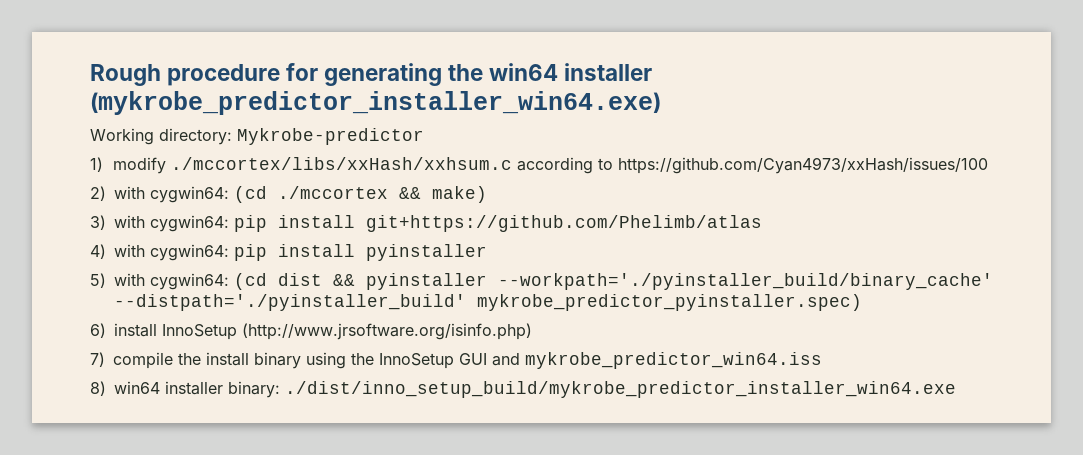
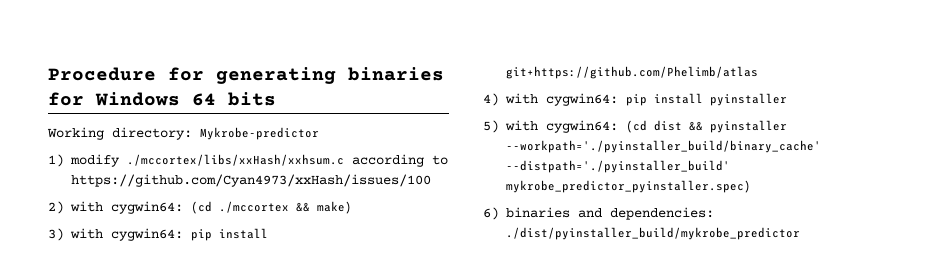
- Rough procedure for generating the win64 installer (mykrobe_predictor_installer_win64.exe)
+ Procedure for generating binaries for Windows 64 bits
- 6) install InnoSetup (http://www.jrsoftware.org/isinfo.php)
- 7) compile the install binary using the InnoSetup GUI and mykrobe_predictor_win64.iss
- 8) win64 installer binary: ./dist/inno_setup_build/mykrobe_predictor_installer_win64.exe
+ 6) binaries and dependencies: ./dist/pyinstaller_build/mykrobe_predictor

